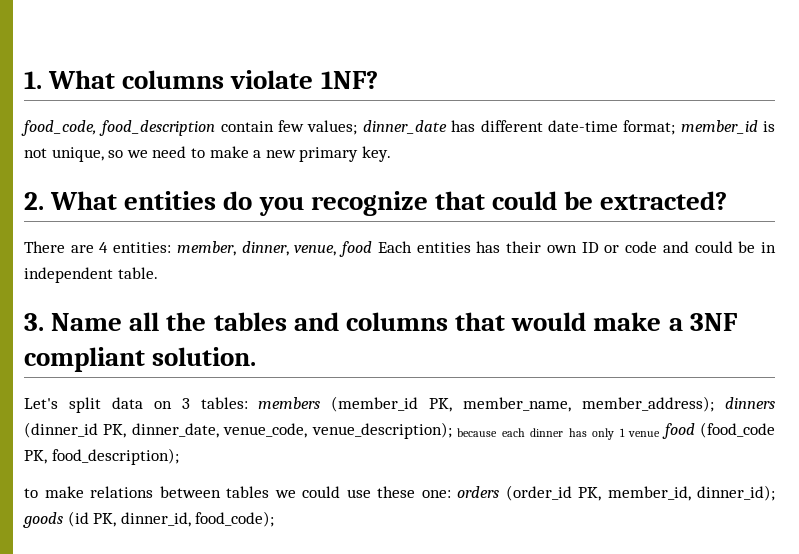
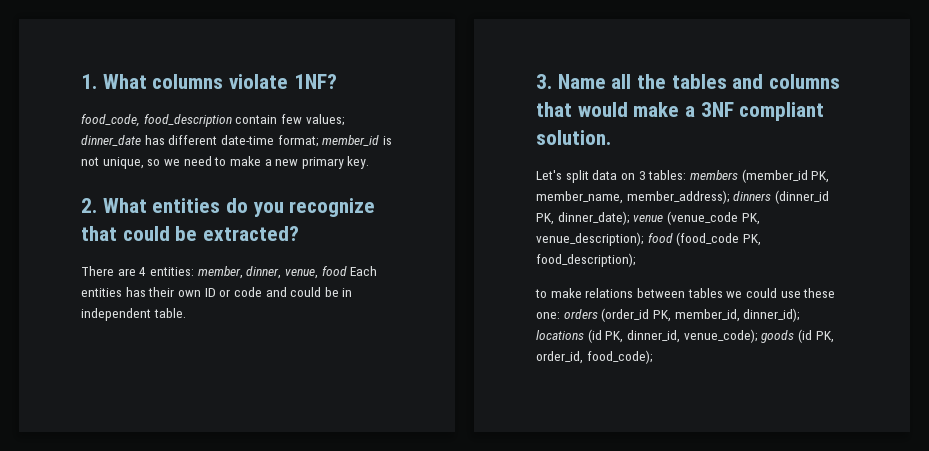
- Let's split data on 3 tables: members (member_id PK, member_name, member_address); dinners (dinner_id PK, dinner_date, venue_code, venue_description); because each dinner has only 1 venue food (food_code PK, food_description);
+ Let's split data on 3 tables: members (member_id PK, member_name, member_address); dinners (dinner_id PK, dinner_date); venue (venue_code PK, venue_description); food (food_code PK, food_description);
- to make relations between tables we could use these one: orders (order_id PK, member_id, dinner_id); goods (id PK, dinner_id, food_code);
+ to make relations between tables we could use these one: orders (order_id PK, member_id, dinner_id); locations (id PK, dinner_id, venue_code); goods (id PK, order_id, food_code);

